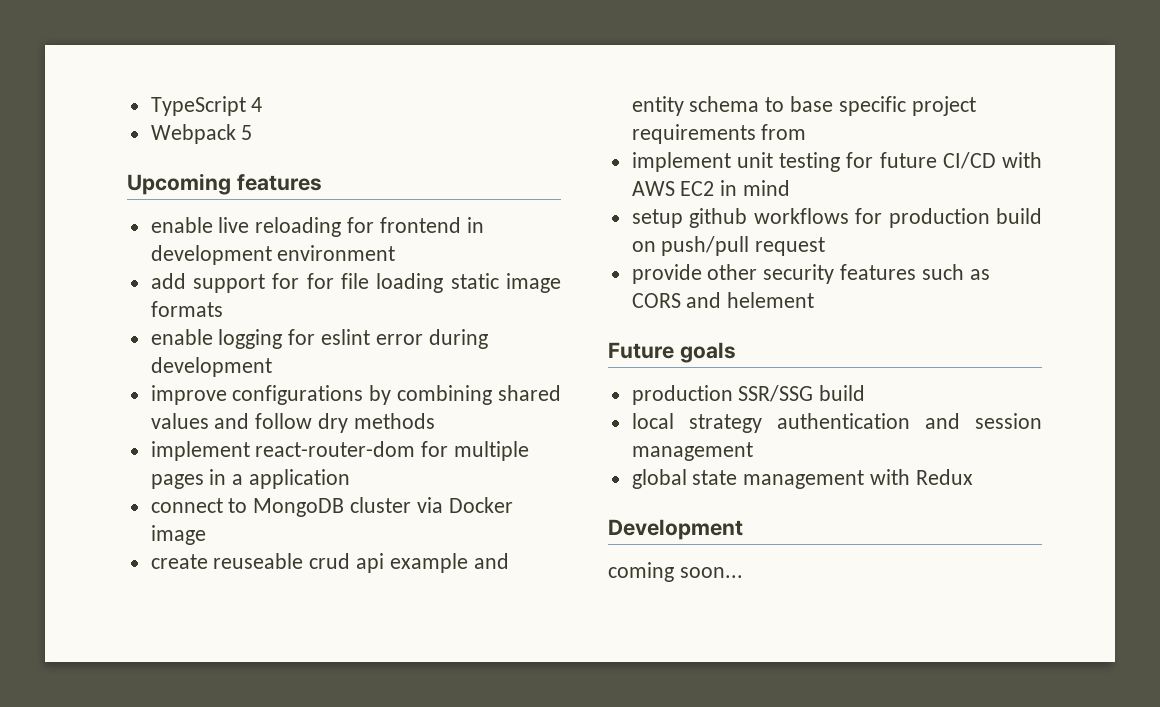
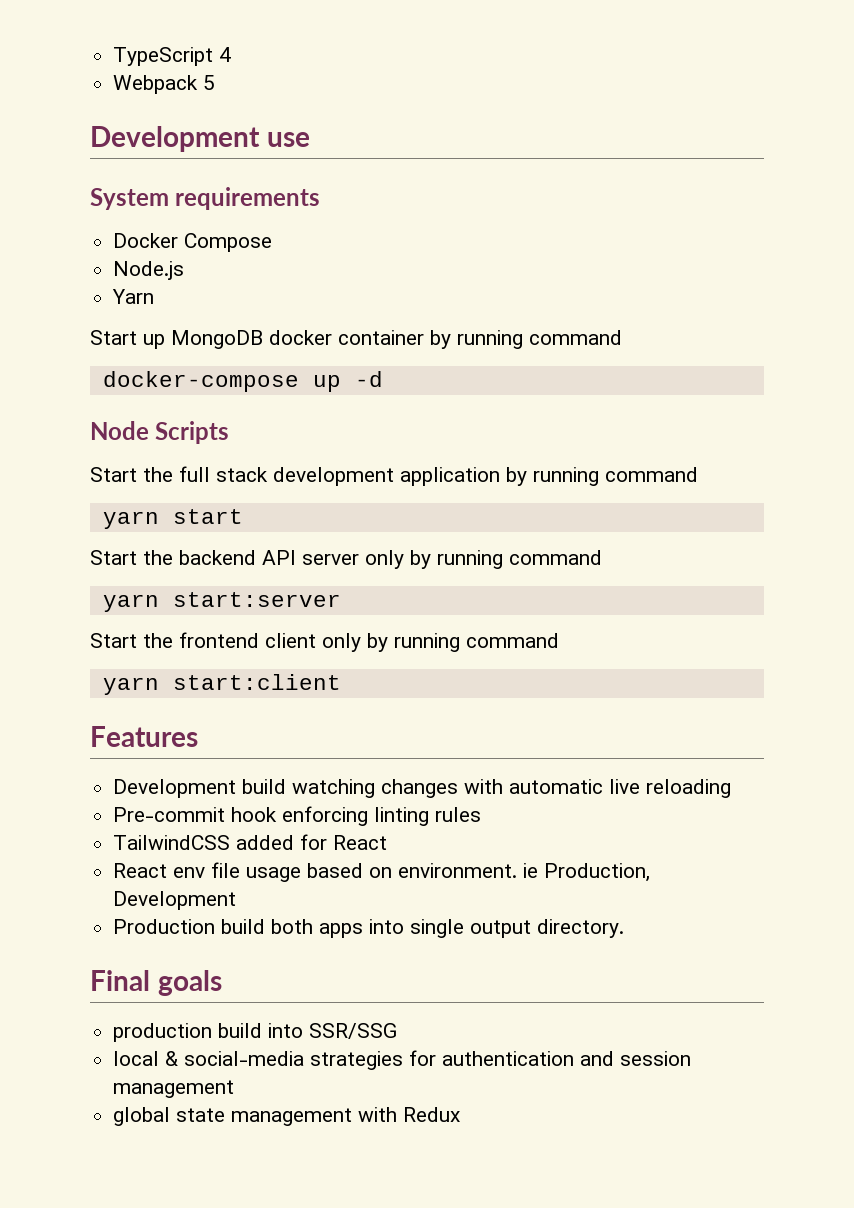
- Upcoming features
- enable live reloading for frontend in development environment
- add support for for file loading static image formats
- enable logging for eslint error during development
- improve configurations by combining shared values and follow dry methods
- implement react-router-dom for multiple pages in a application
- connect to MongoDB cluster via Docker image
- create reuseable crud api example and entity schema to base specific project requirements from
- implement unit testing for future CI/CD with AWS EC2 in mind
- setup github workflows for production build on push/pull request
- provide other security features such as CORS and helement
- Future goals
+ Development use
+ System requirements
+ Docker Compose
+ Node.js
+ Yarn
+ Start up MongoDB docker container by running command
+ docker-compose up -d
+ Node Scripts
+ Start the full stack development application by running command
+ yarn start
+ Start the backend API server only by running command
+ yarn start:server
+ Start the frontend client only by running command
+ yarn start:client
+ Features
+ Development build watching changes with automatic live reloading
+ Pre-commit hook enforcing linting rules
+ TailwindCSS added for React
+ React env file usage based on environment. ie Production, Development
+ Production build both apps into single output directory.
+ Final goals
- production SSR/SSG build
+ production build into SSR/SSG
- local strategy authentication and session management
+ local & social-media strategies for authentication and session management
- Development
- coming soon...

